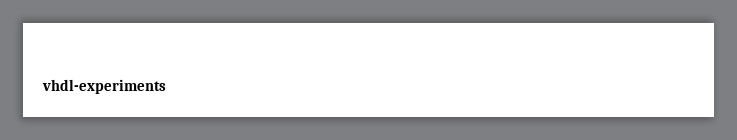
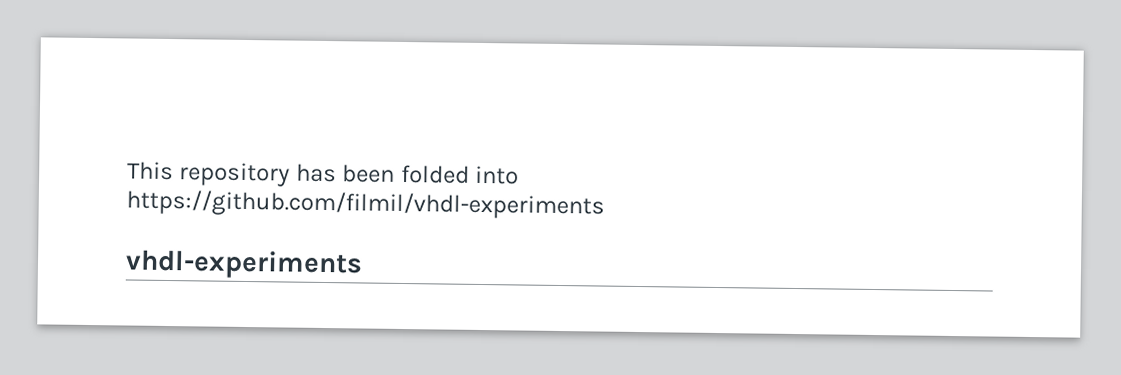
+ This repository has been folded into https://github.com/filmil/vhdl-experiments

